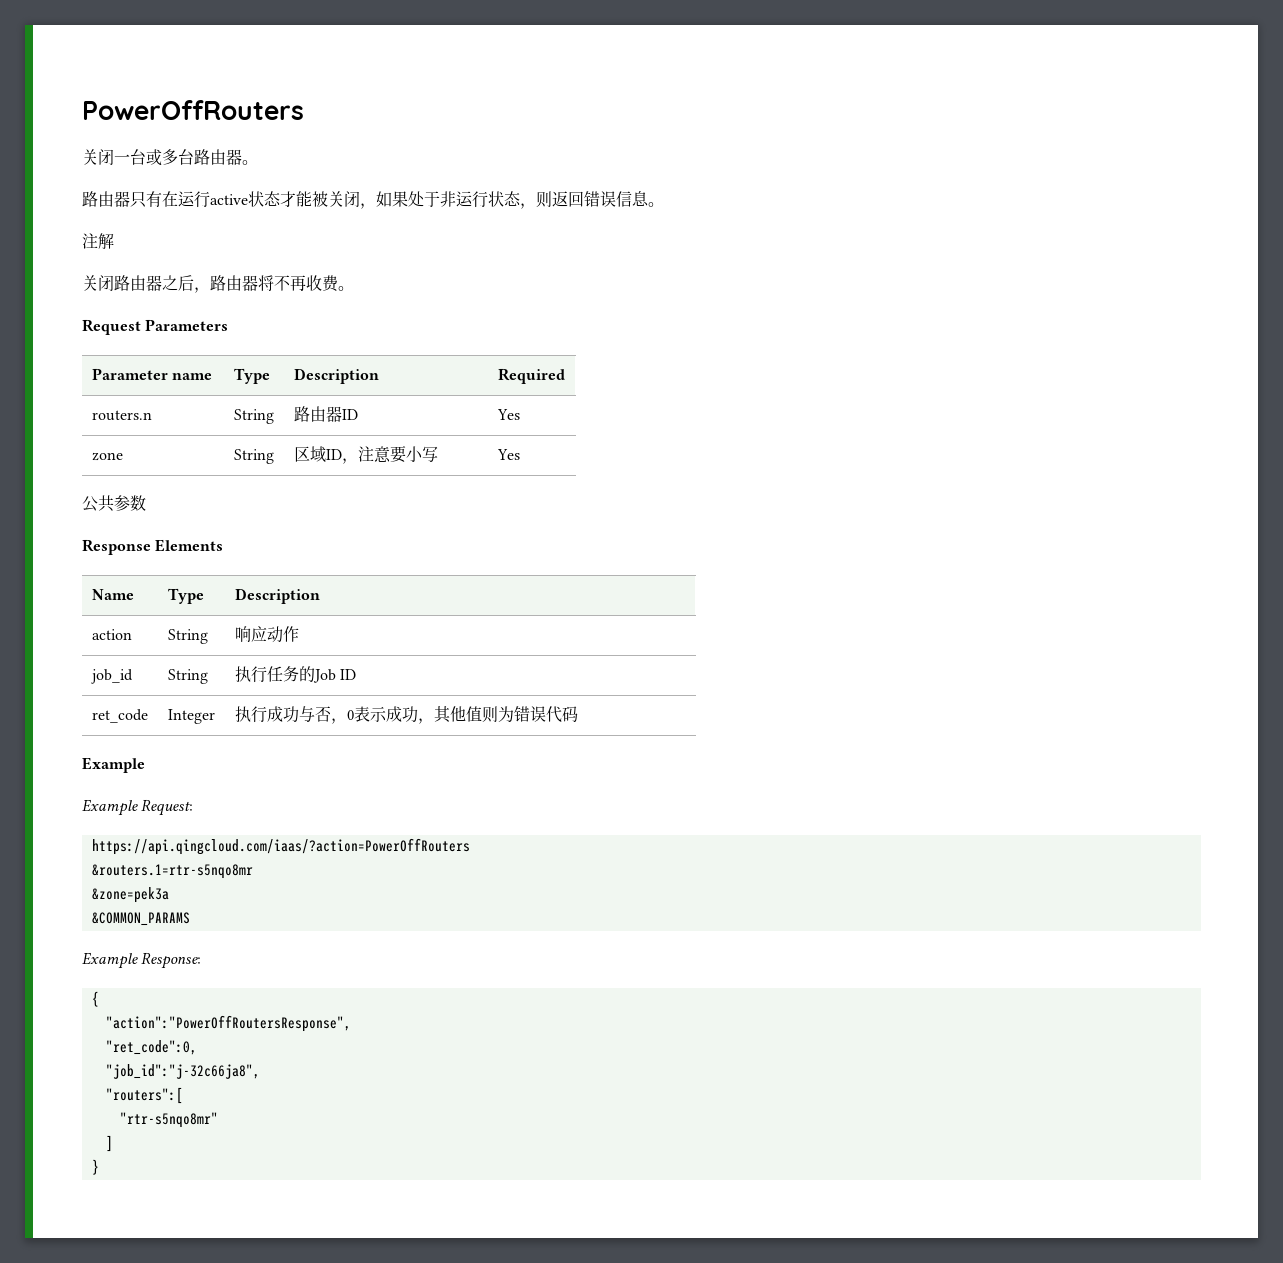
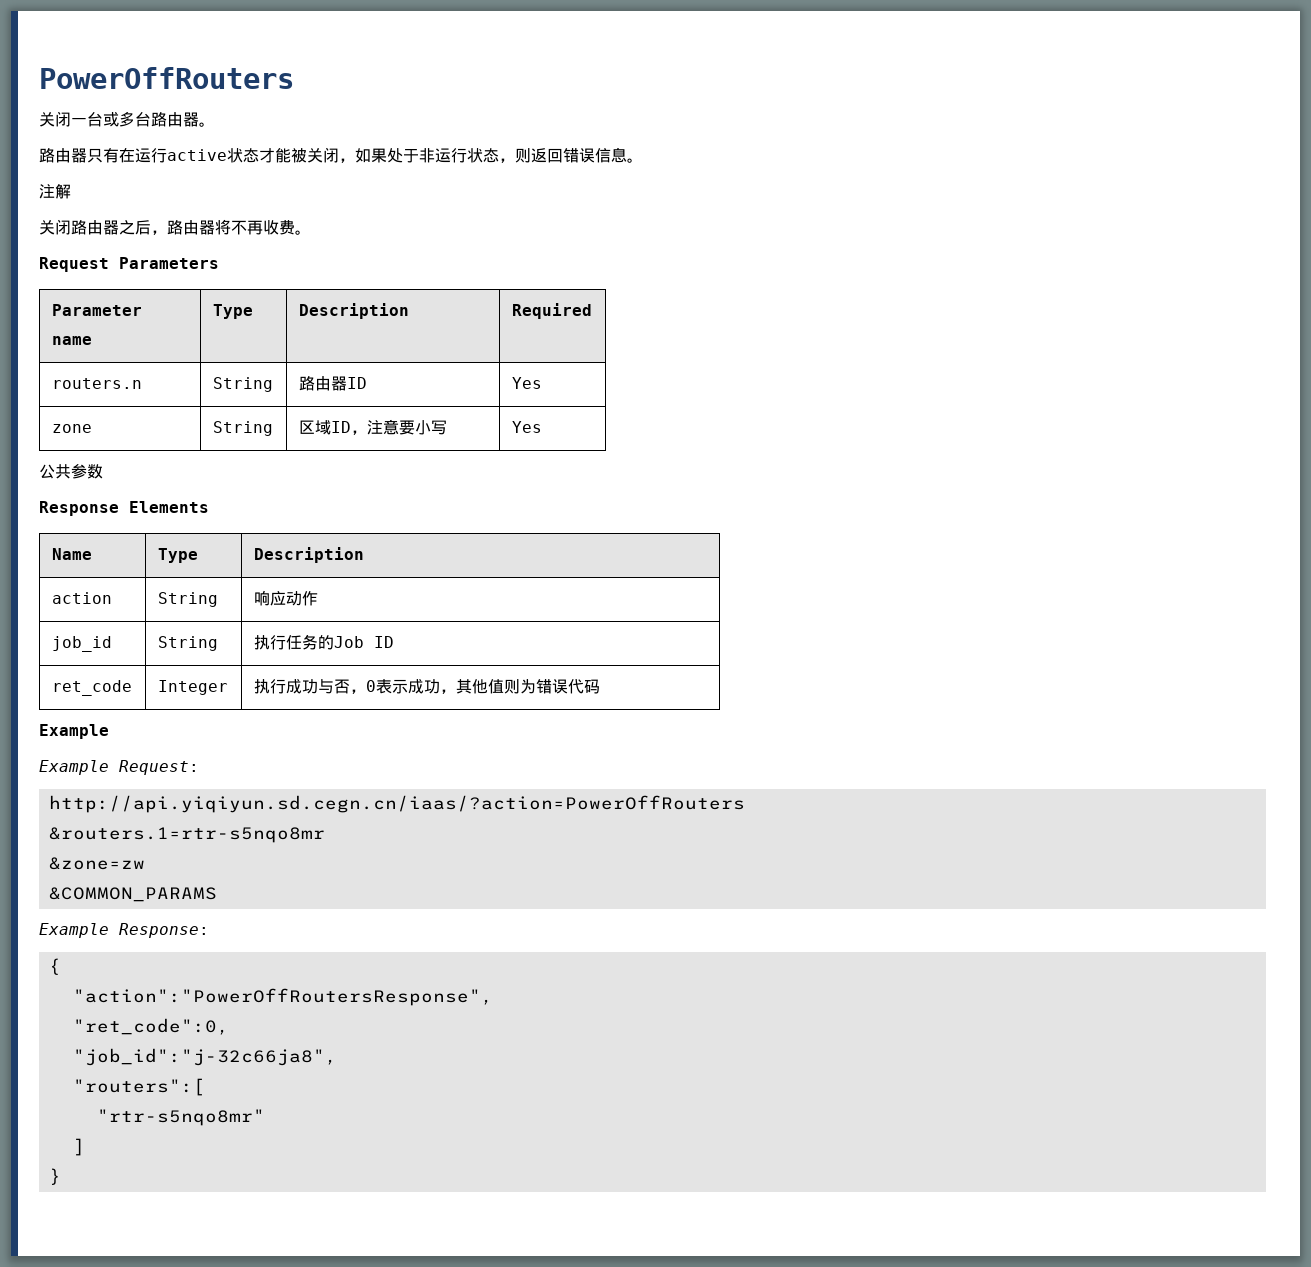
- https://api.qingcloud.com/iaas/?action=PowerOffRouters
+ http://api.yiqiyun.sd.cegn.cn/iaas/?action=PowerOffRouters
- &zone=pek3a
+ &zone=zw

